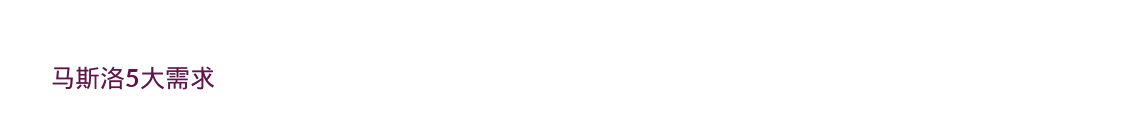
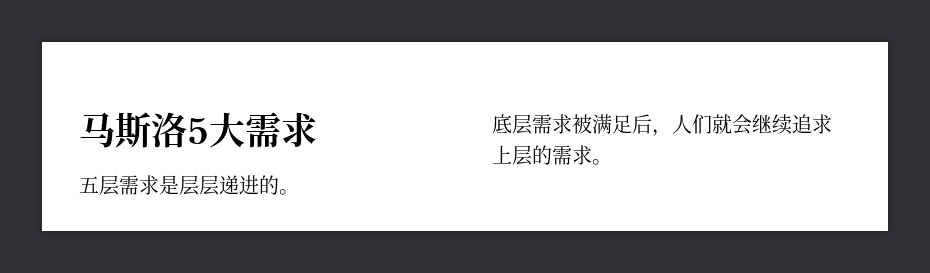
+ 五层需求是层层递进的。
+ 底层需求被满足后，人们就会继续追求上层的需求。

